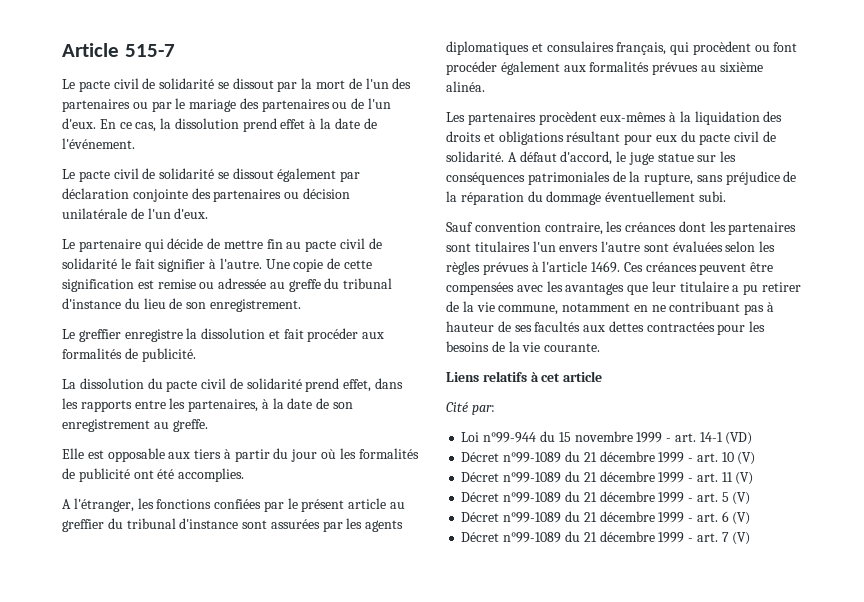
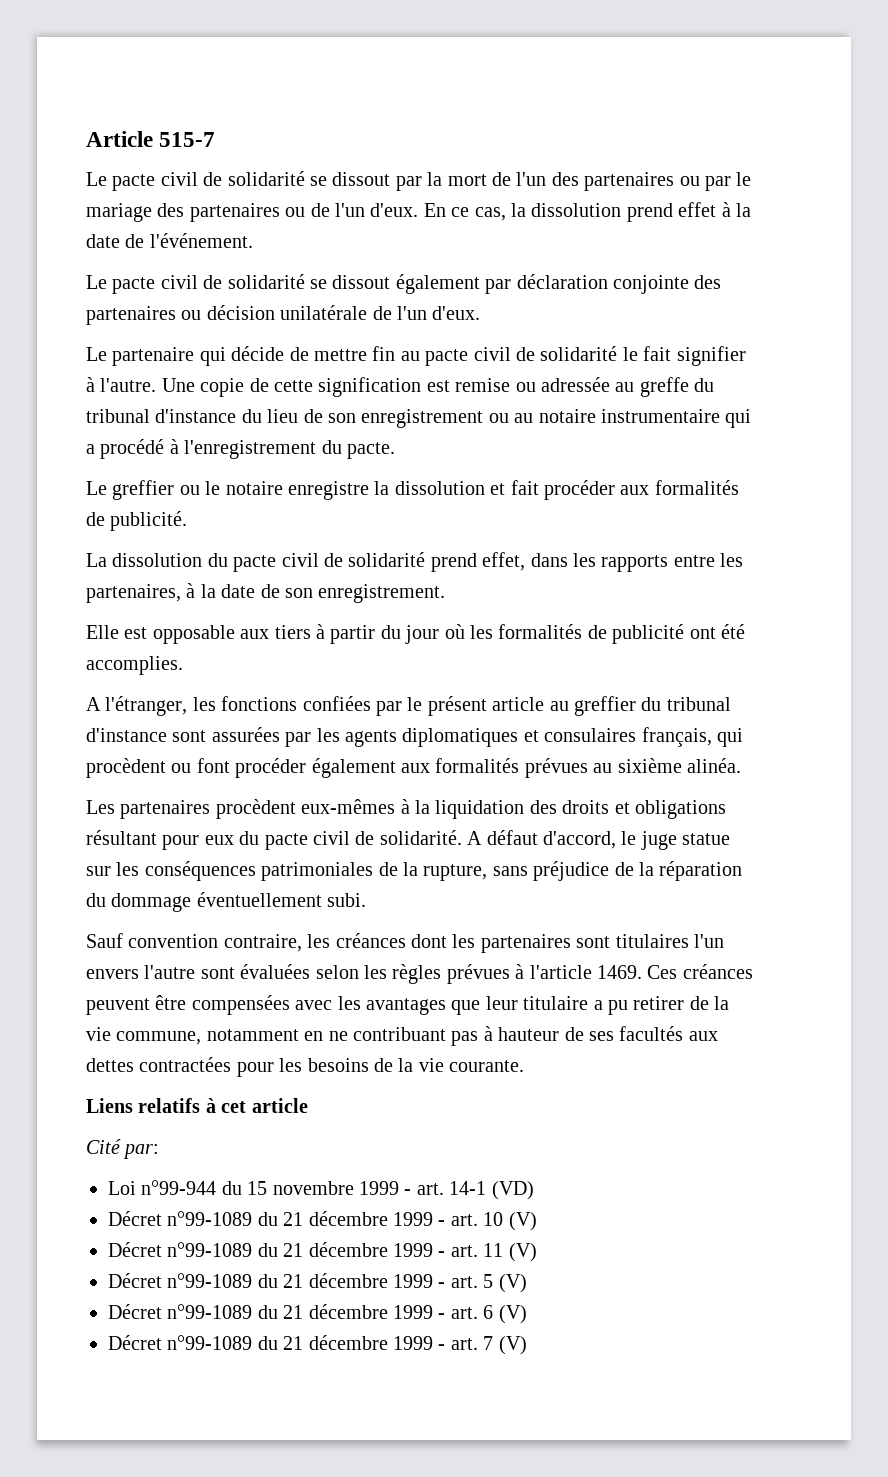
- Une copie de cette signification est remise ou adressée au greffe du tribunal d'instance du lieu de son enregistrement.
+ Une copie de cette signification est remise ou adressée au greffe du tribunal d'instance du lieu de son enregistrement ou au notaire instrumentaire qui a procédé à l'enregistrement du pacte.
- Le greffier enregistre la dissolution et fait procéder aux formalités de publicité.
+ Le greffier ou le notaire enregistre la dissolution et fait procéder aux formalités de publicité.
- La dissolution du pacte civil de solidarité prend effet, dans les rapports entre les partenaires, à la date de son enregistrement au greffe.
+ La dissolution du pacte civil de solidarité prend effet, dans les rapports entre les partenaires, à la date de son enregistrement.

